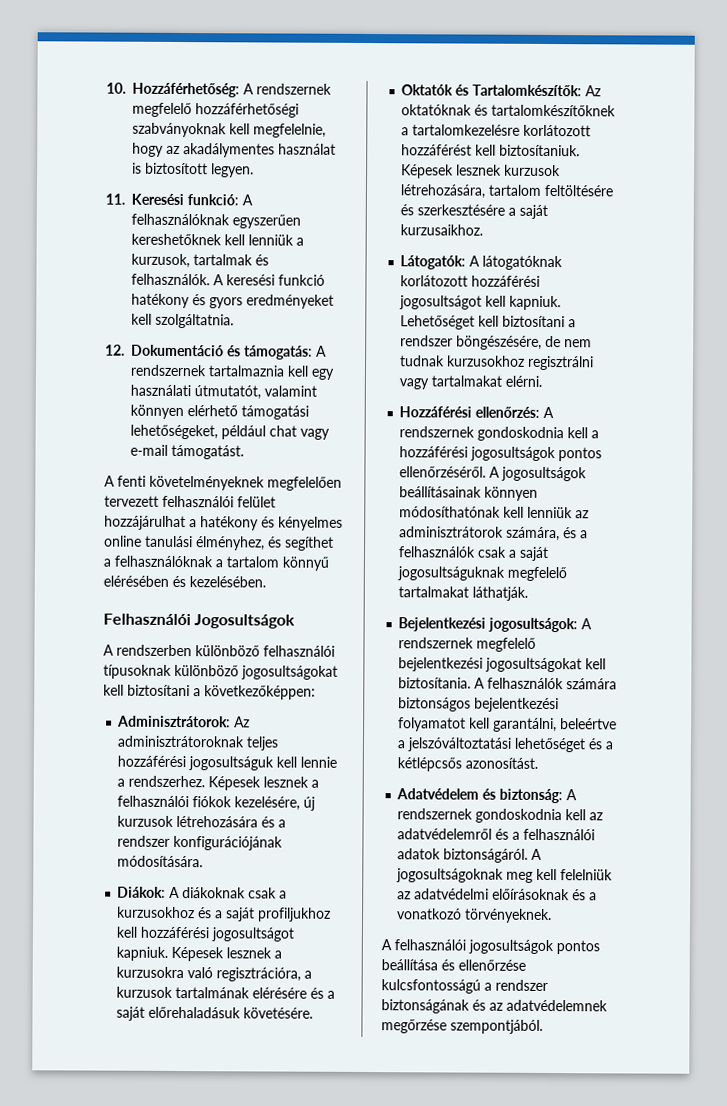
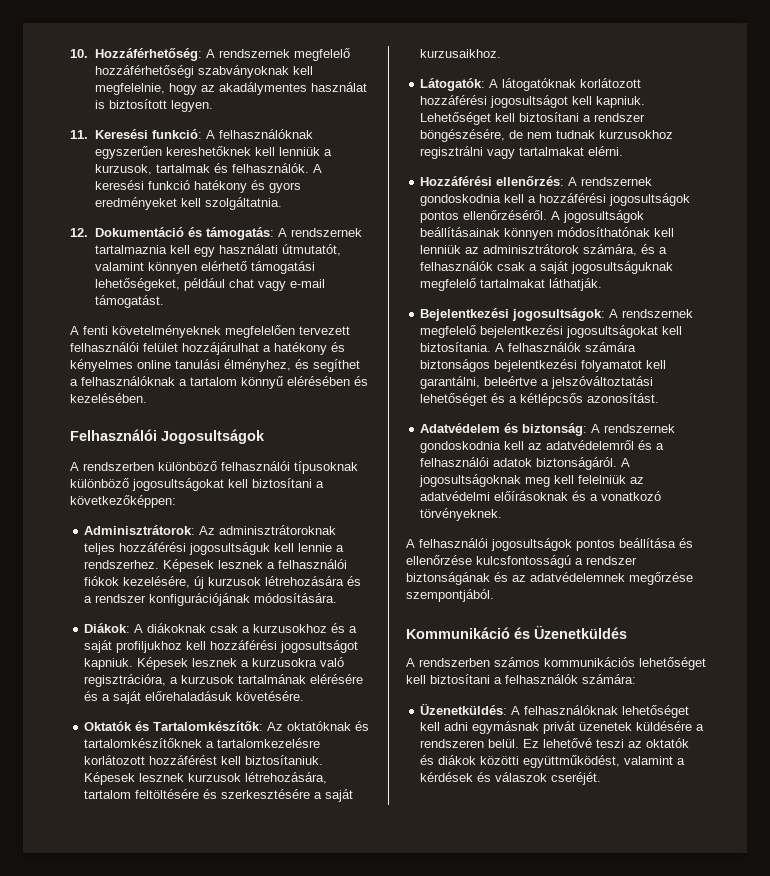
+ Kommunikáció és Üzenetküldés
+ A rendszerben számos kommunikációs lehetőséget kell biztosítani a felhasználók számára:
+ Üzenetküldés: A felhasználóknak lehetőséget kell adni egymásnak privát üzenetek küldésére a rendszeren belül. Ez lehetővé teszi az oktatók és diákok közötti együttműködést, valamint a kérdések és válaszok cseréjét.

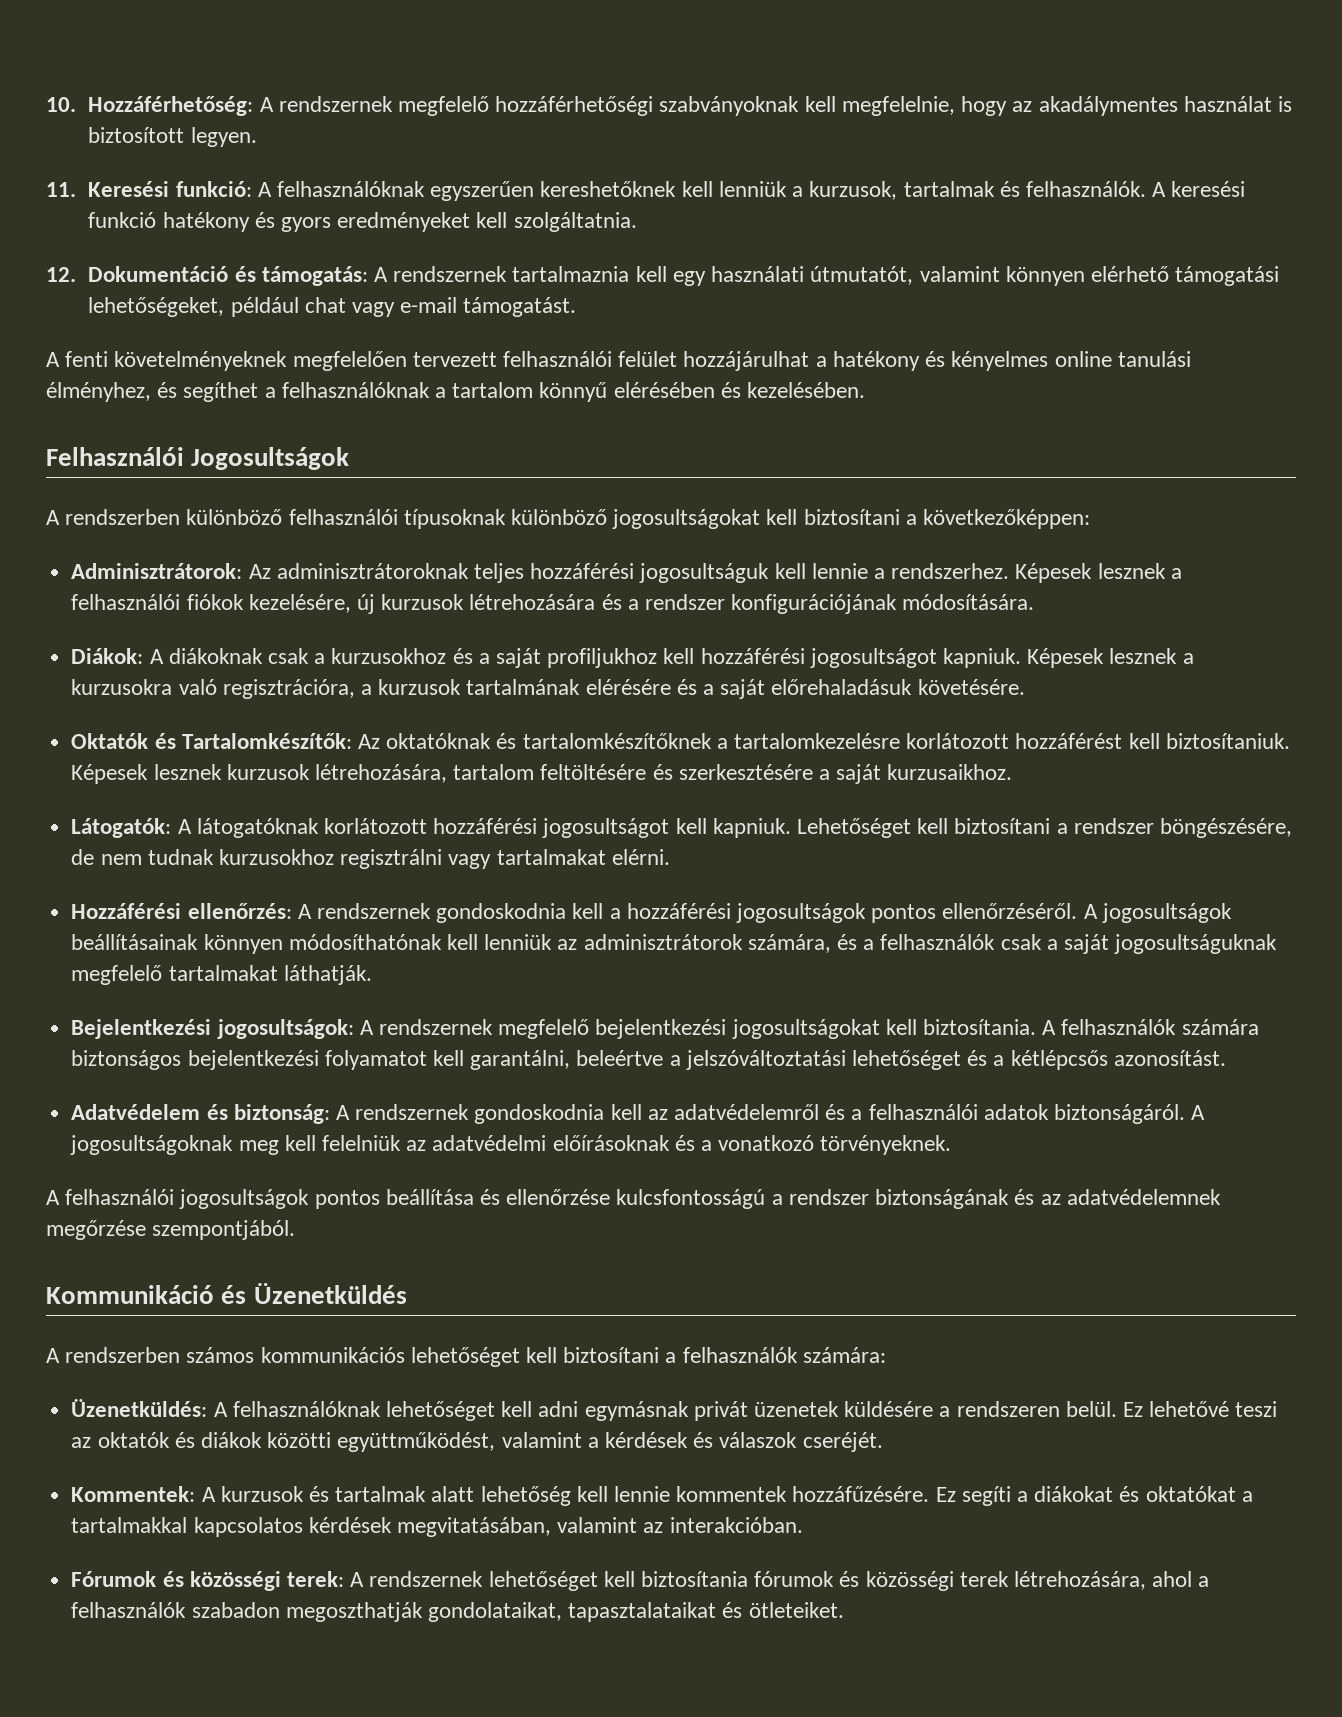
+ Kommentek: A kurzusok és tartalmak alatt lehetőség kell lennie kommentek hozzáfűzésére. Ez segíti a diákokat és oktatókat a tartalmakkal kapcsolatos kérdések megvitatásában, valamint az interakcióban.
+ Fórumok és közösségi terek: A rendszernek lehetőséget kell biztosítania fórumok és közösségi terek létrehozására, ahol a felhasználók szabadon megoszthatják gondolataikat, tapasztalataikat és ötleteiket.

